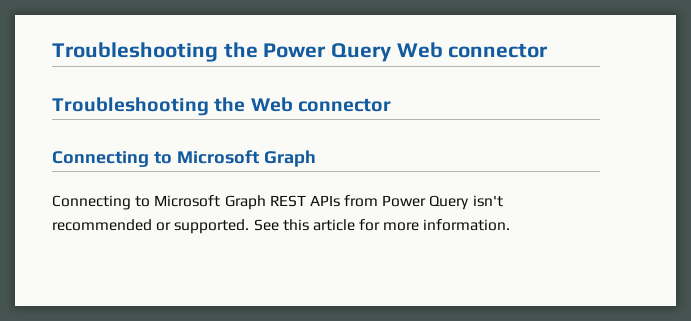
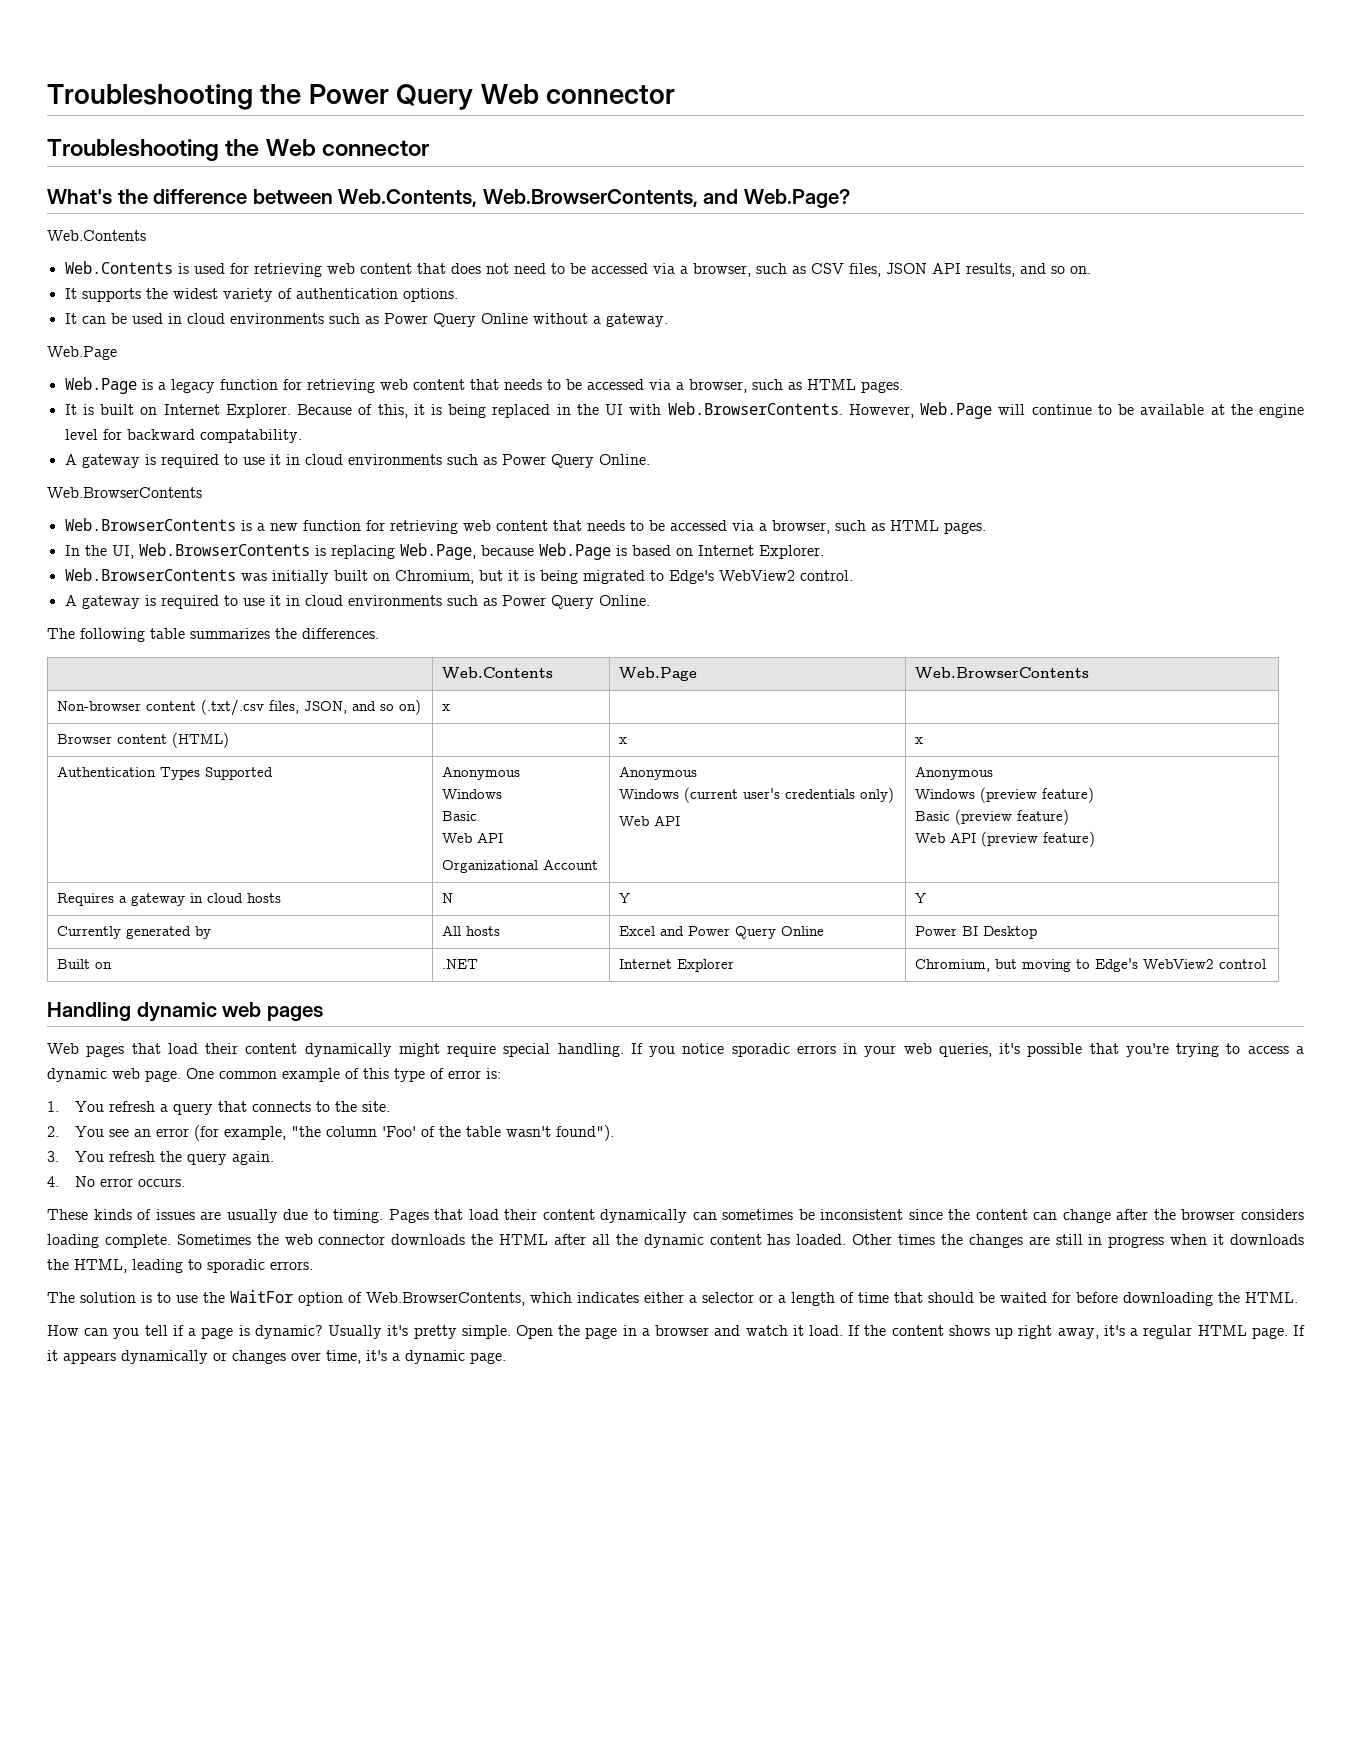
  Troubleshooting the Web connector
- Connecting to Microsoft Graph
- Connecting to Microsoft Graph REST APIs from Power Query isn't recommended or supported. See this article for more information.
+ What's the difference between Web.Contents, Web.BrowserContents, and Web.Page?
+ Web.Contents
+ Web.Contents is used for retrieving web content that does not need to be accessed via a browser, such as CSV files, JSON API results, and so on.
+ It supports the widest variety of authentication options.
+ It can be used in cloud environments such as Power Query Online without a gateway.
+ Web.Page
+ Web.Page is a legacy function for retrieving web content that needs to be accessed via a browser, such as HTML pages.
+ It is built on Internet Explorer. Because of this, it is being replaced in the UI with Web.BrowserContents. However, Web.Page will continue to be available at the engine level for backward compatability.
+ A gateway is required to use it in cloud environments such as Power Query Online.
+ Web.BrowserContents
+ Web.BrowserContents is a new function for retrieving web content that needs to be accessed via a browser, such as HTML pages.
+ In the UI, Web.BrowserContents is replacing Web.Page, because Web.Page is based on Internet Explorer.
+ Web.BrowserContents was initially built on Chromium, but it is being migrated to Edge's WebView2 control.
+ A gateway is required to use it in cloud environments such as Power Query Online.
+ The following table summarizes the differences.
+ | Web.Contents | Web.Page | Web.BrowserContents
+ Non-browser content (.txt/.csv files, JSON, and so on) | x | |
+ Browser content (HTML) | | x | x
+ Authentication Types Supported | Anonymous
+ Windows
+ Basic
+ Web API
+ Organizational Account | Anonymous
+ Windows (current user's credentials only)
+ Web API | Anonymous
+ Windows (preview feature)
+ Basic (preview feature)
+ Web API (preview feature)
+ Requires a gateway in cloud hosts | N | Y | Y
+ Currently generated by | All hosts | Excel and Power Query Online | Power BI Desktop
+ Built on | .NET | Internet Explorer | Chromium, but moving to Edge's WebView2 control
+ Handling dynamic web pages
+ Web pages that load their content dynamically might require special handling. If you notice sporadic errors in your web queries, it's possible that you're trying to access a dynamic web page. One common example of this type of error is:
+ 1. You refresh a query that connects to the site.
+ 2. You see an error (for example, "the column 'Foo' of the table wasn't found").
+ 3. You refresh the query again.
+ 4. No error occurs.
+ These kinds of issues are usually due to timing. Pages that load their content dynamically can sometimes be inconsistent since the content can change after the browser considers loading complete. Sometimes the web connector downloads the HTML after all the dynamic content has loaded. Other times the changes are still in progress when it downloads the HTML, leading to sporadic errors.
+ The solution is to use the WaitFor option of Web.BrowserContents, which indicates either a selector or a length of time that should be waited for before downloading the HTML.
+ How can you tell if a page is dynamic? Usually it's pretty simple. Open the page in a browser and watch it load. If the content shows up right away, it's a regular HTML page. If it appears dynamically or changes over time, it's a dynamic page.

